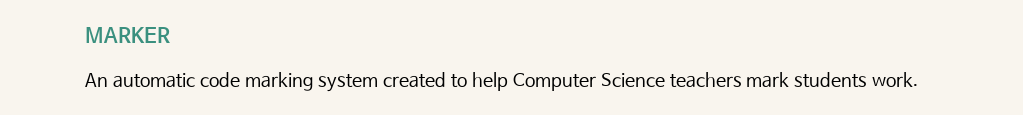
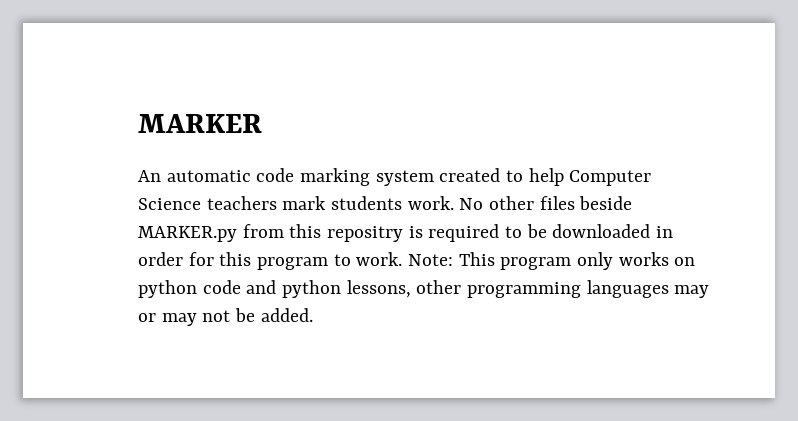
+ No other files beside MARKER.py from this repositry is required to be downloaded in order for this program to work. Note: This program only works on python code and python lessons, other programming languages may or may not be added.

